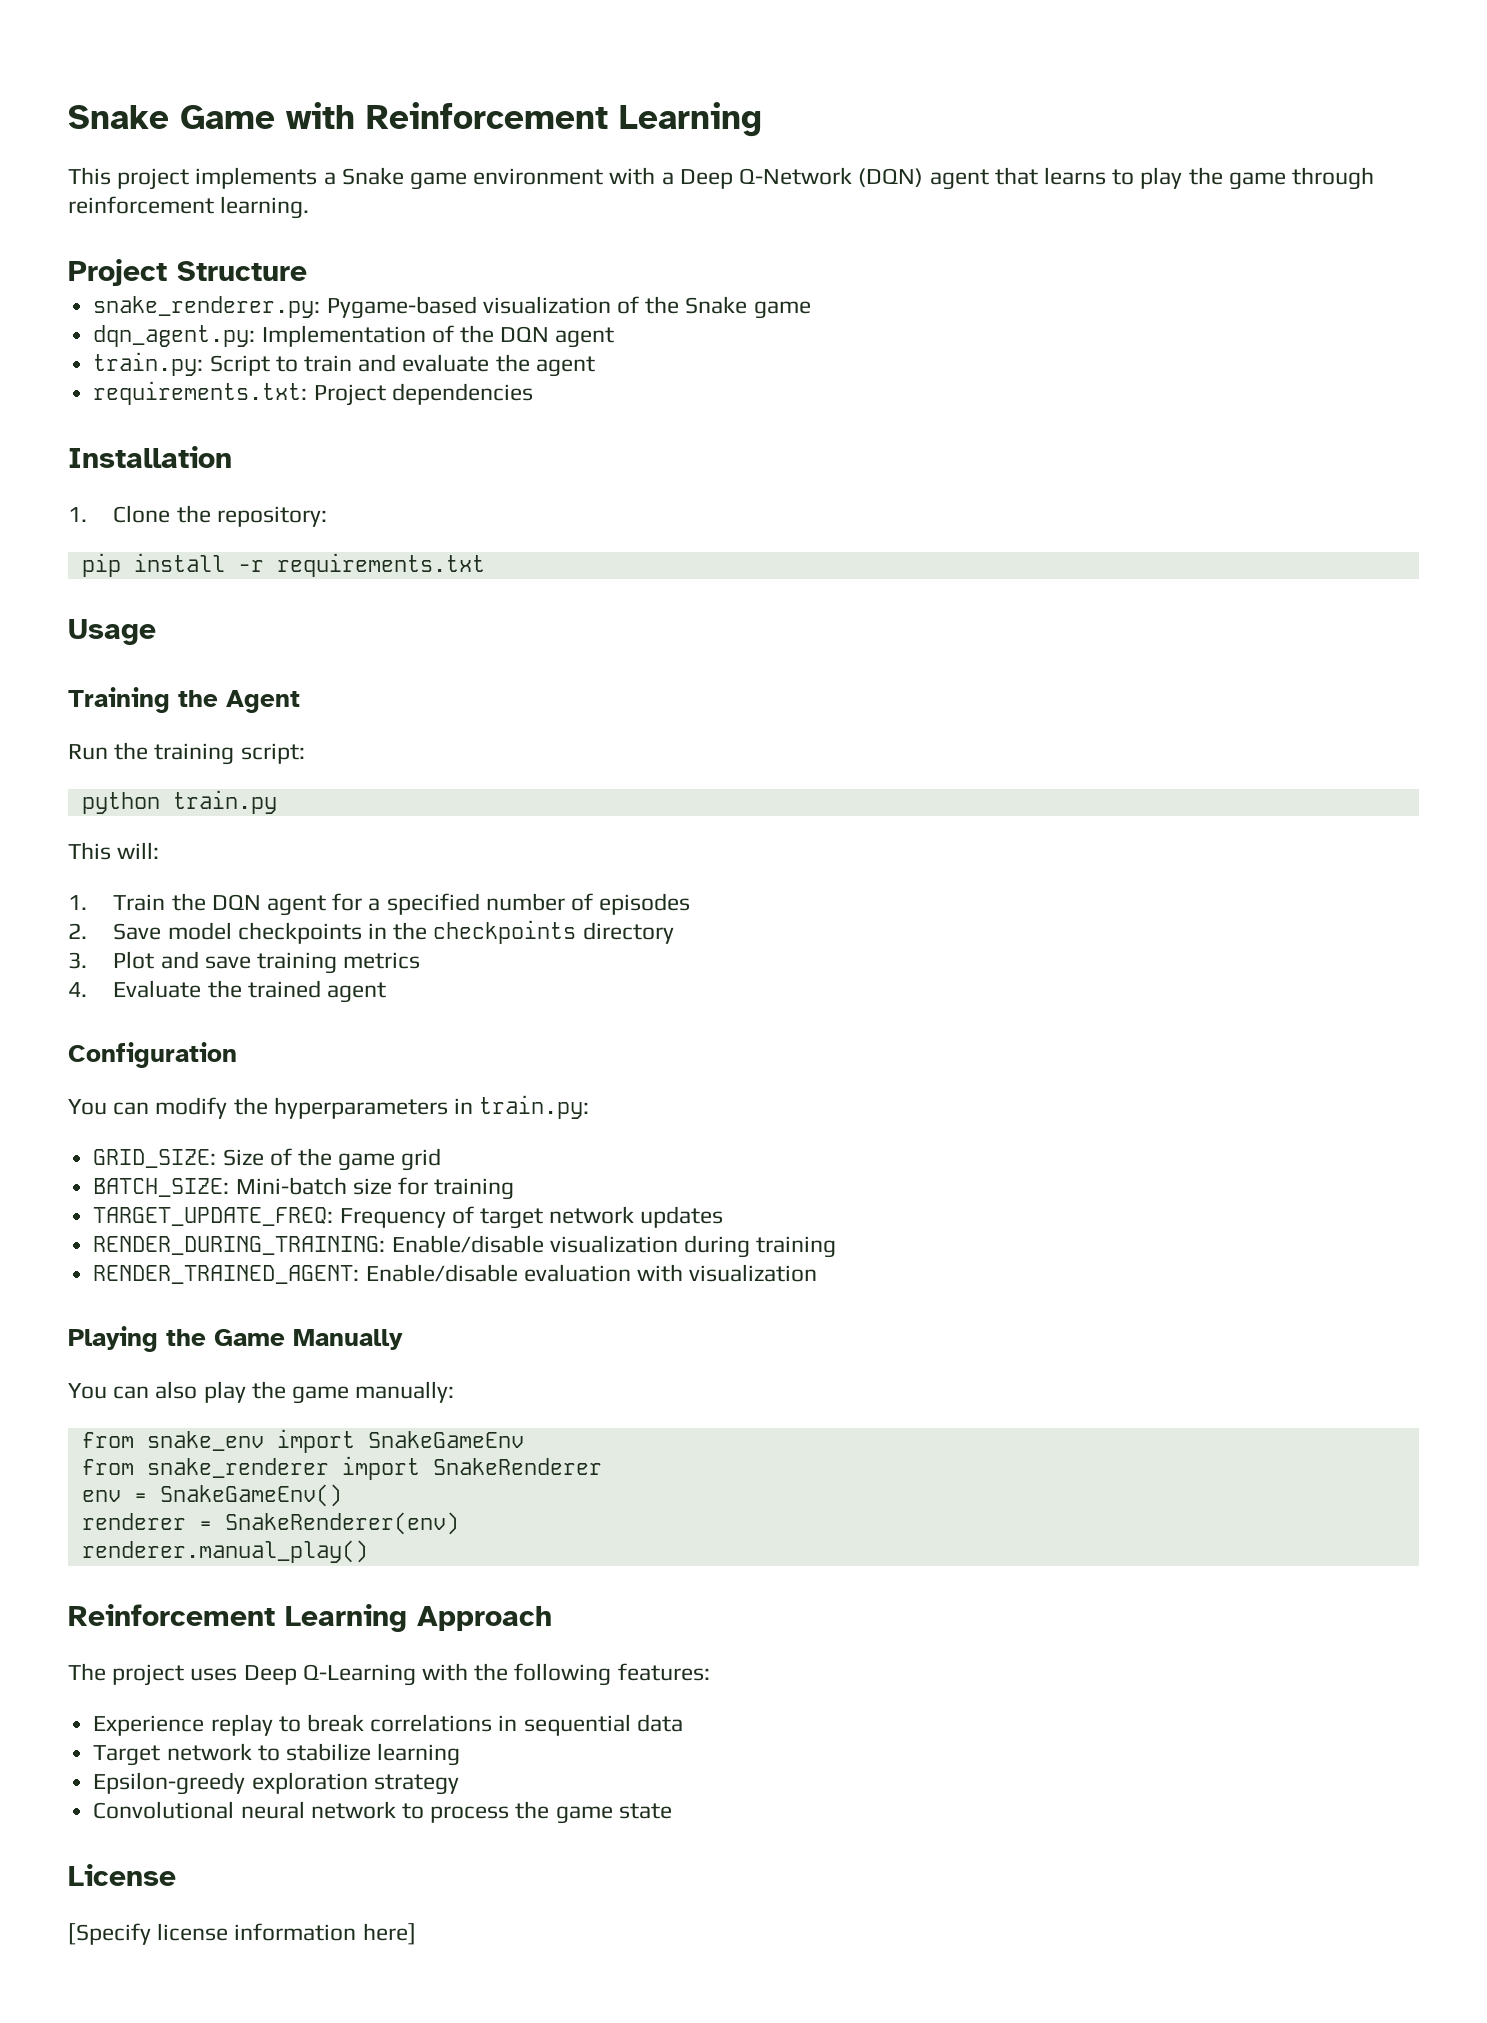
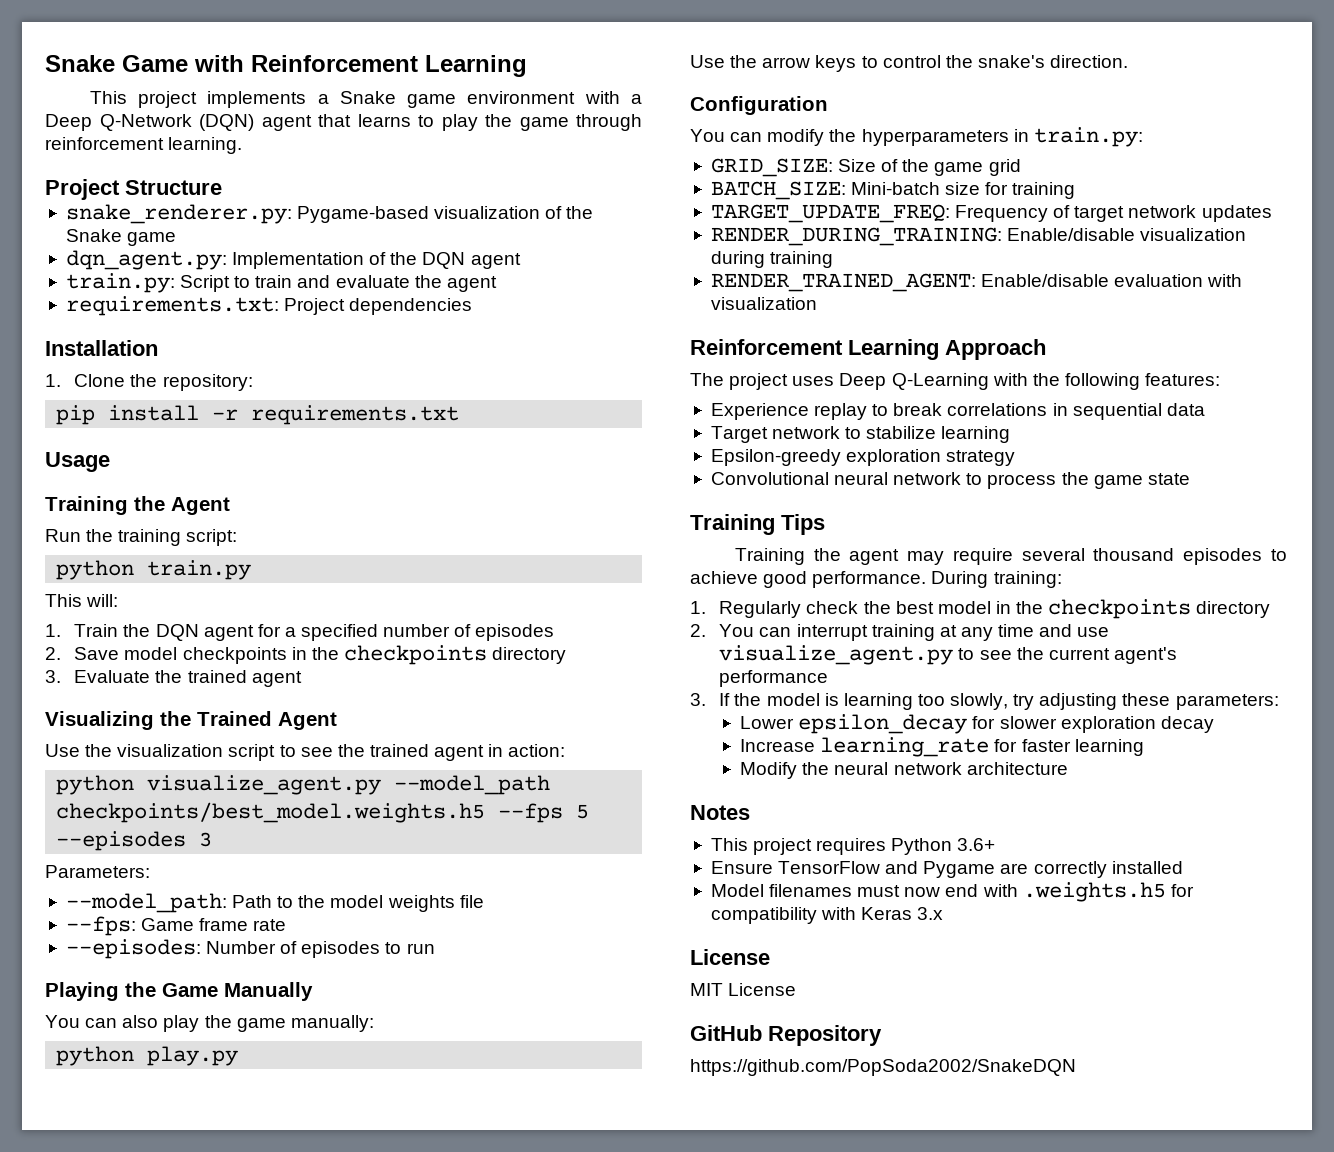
- 3. Plot and save training metrics
- 4. Evaluate the trained agent
+ 3. Evaluate the trained agent
+ Visualizing the Trained Agent
+ Use the visualization script to see the trained agent in action:
+ python visualize_agent.py --model_path checkpoints/best_model.weights.h5 --fps 5 --episodes 3
+ Parameters:
+ --model_path: Path to the model weights file
+ --fps: Game frame rate
+ --episodes: Number of episodes to run
+ Playing the Game Manually
+ You can also play the game manually:
+ python play.py
+ Use the arrow keys to control the snake's direction.
- Playing the Game Manually
- You can also play the game manually:
- from snake_env import SnakeGameEnv
- from snake_renderer import SnakeRenderer
- env = SnakeGameEnv()
- renderer = SnakeRenderer(env)
- renderer.manual_play()
+ Training Tips
+ Training the agent may require several thousand episodes to achieve good performance. During training:
+ 1. Regularly check the best model in the checkpoints directory
+ 2. You can interrupt training at any time and use visualize_agent.py to see the current agent's performance
+ 3. If the model is learning too slowly, try adjusting these parameters:
+ Lower epsilon_decay for slower exploration decay
+ Increase learning_rate for faster learning
+ Modify the neural network architecture
+ Notes
+ This project requires Python 3.6+
+ Ensure TensorFlow and Pygame are correctly installed
+ Model filenames must now end with .weights.h5 for compatibility with Keras 3.x
  License
- [Specify license information here]
+ MIT License
+ GitHub Repository
+ https://github.com/PopSoda2002/SnakeDQN

